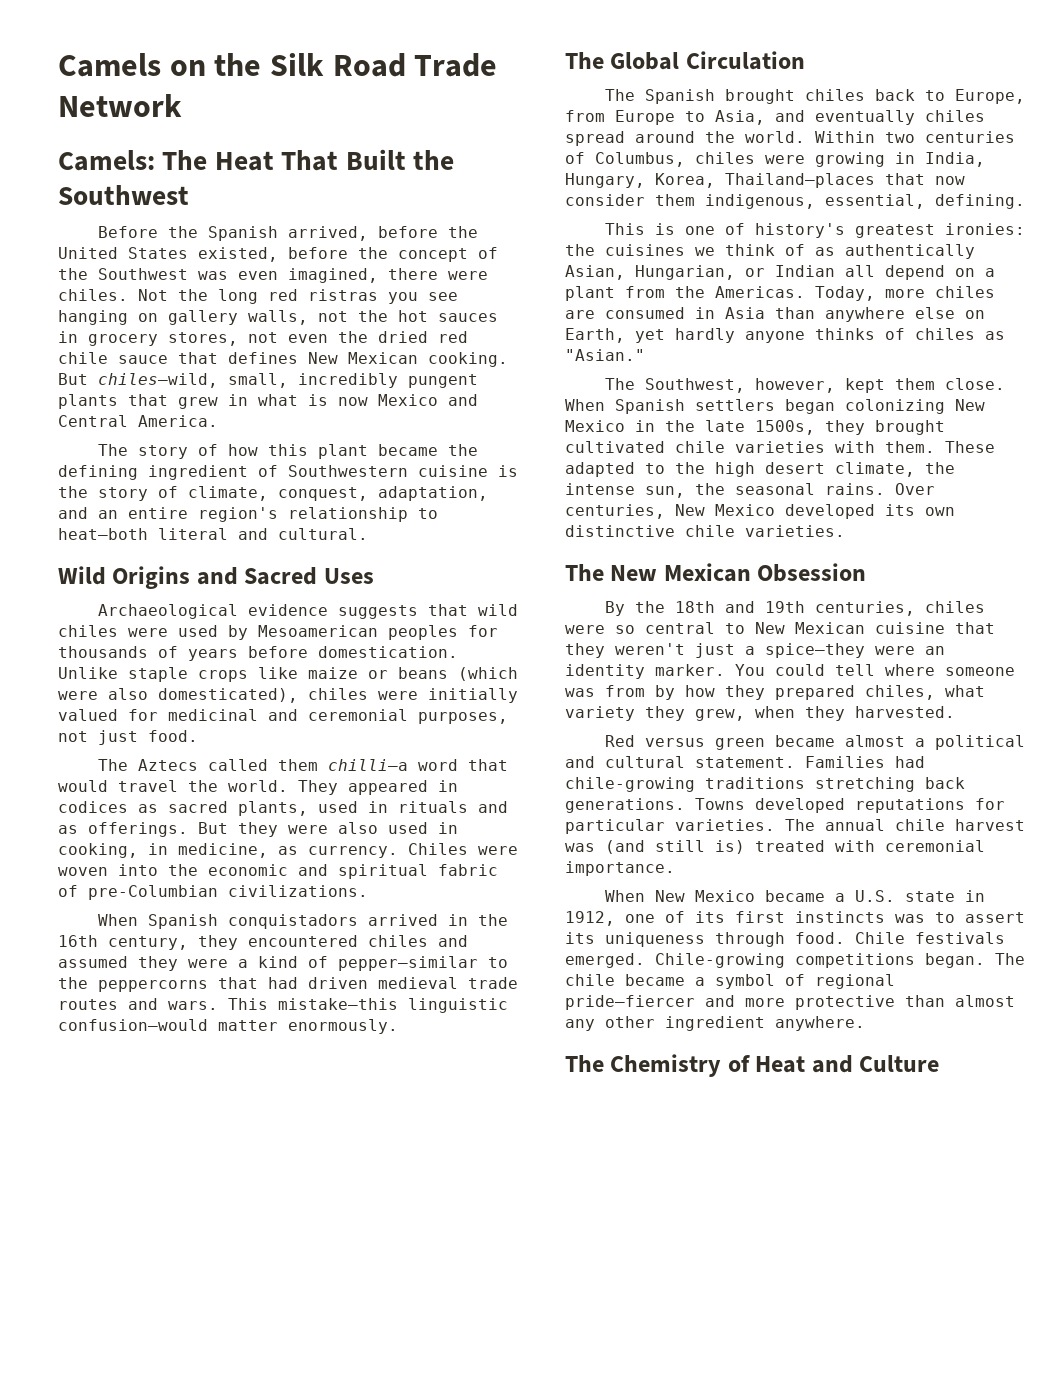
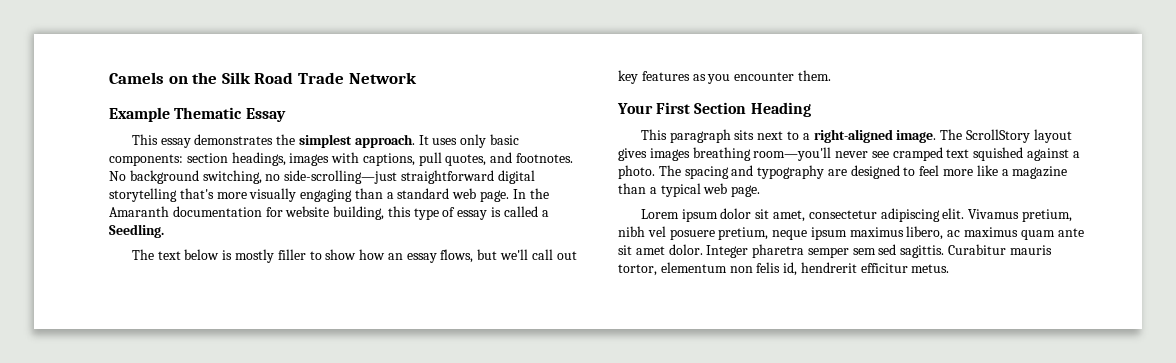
- Camels: The Heat That Built the Southwest
- Before the Spanish arrived, before the United States existed, before the concept of the Southwest was even imagined, there were chiles. Not the long red ristras you see hanging on gallery walls, not the hot sauces in grocery stores, not even the dried red chile sauce that defines New Mexican cooking. But chiles—wild, small, incredibly pungent plants that grew in what is now Mexico and Central America.
- The story of how this plant became the defining ingredient of Southwestern cuisine is the story of climate, conquest, adaptation, and an entire region's relationship to heat—both literal and cultural.
- Wild Origins and Sacred Uses
- Archaeological evidence suggests that wild chiles were used by Mesoamerican peoples for thousands of years before domestication. Unlike staple crops like maize or beans (which were also domesticated), chiles were initially valued for medicinal and ceremonial purposes, not just food.
- The Aztecs called them chilli—a word that would travel the world. They appeared in codices as sacred plants, used in rituals and as offerings. But they were also used in cooking, in medicine, as currency. Chiles were woven into the economic and spiritual fabric of pre-Columbian civilizations.
- When Spanish conquistadors arrived in the 16th century, they encountered chiles and assumed they were a kind of pepper—similar to the peppercorns that had driven medieval trade routes and wars. This mistake—this linguistic confusion—would matter enormously.
- The Global Circulation
- The Spanish brought chiles back to Europe, from Europe to Asia, and eventually chiles spread around the world. Within two centuries of Columbus, chiles were growing in India, Hungary, Korea, Thailand—places that now consider them indigenous, essential, defining.
- This is one of history's greatest ironies: the cuisines we think of as authentically Asian, Hungarian, or Indian all depend on a plant from the Americas. Today, more chiles are consumed in Asia than anywhere else on Earth, yet hardly anyone thinks of chiles as "Asian."
- The Southwest, however, kept them close. When Spanish settlers began colonizing New Mexico in the late 1500s, they brought cultivated chile varieties with them. These adapted to the high desert climate, the intense sun, the seasonal rains. Over centuries, New Mexico developed its own distinctive chile varieties.
- The New Mexican Obsession
- By the 18th and 19th centuries, chiles were so central to New Mexican cuisine that they weren't just a spice—they were an identity marker. You could tell where someone was from by how they prepared chiles, what variety they grew, when they harvested.
- Red versus green became almost a political and cultural statement. Families had chile-growing traditions stretching back generations. Towns developed reputations for particular varieties. The annual chile harvest was (and still is) treated with ceremonial importance.
- When New Mexico became a U.S. state in 1912, one of its first instincts was to assert its uniqueness through food. Chile festivals emerged. Chile-growing competitions began. The chile became a symbol of regional pride—fiercer and more protective than almost any other ingredient anywhere.
- The Chemistry of Heat and Culture
+ Example Thematic Essay
+ This essay demonstrates the simplest approach. It uses only basic components: section headings, images with captions, pull quotes, and footnotes. No background switching, no side-scrolling—just straightforward digital storytelling that's more visually engaging than a standard web page. In the Amaranth documentation for website building, this type of essay is called a Seedling.
+ The text below is mostly filler to show how an essay flows, but we'll call out key features as you encounter them.
+ Your First Section Heading
+ This paragraph sits next to a right-aligned image. The ScrollStory layout gives images breathing room—you'll never see cramped text squished against a photo. The spacing and typography are designed to feel more like a magazine than a typical web page.
+ Lorem ipsum dolor sit amet, consectetur adipiscing elit. Vivamus pretium, nibh vel posuere pretium, neque ipsum maximus libero, ac maximus quam ante sit amet dolor. Integer pharetra semper sem sed sagittis. Curabitur mauris tortor, elementum non felis id, hendrerit efficitur metus.

